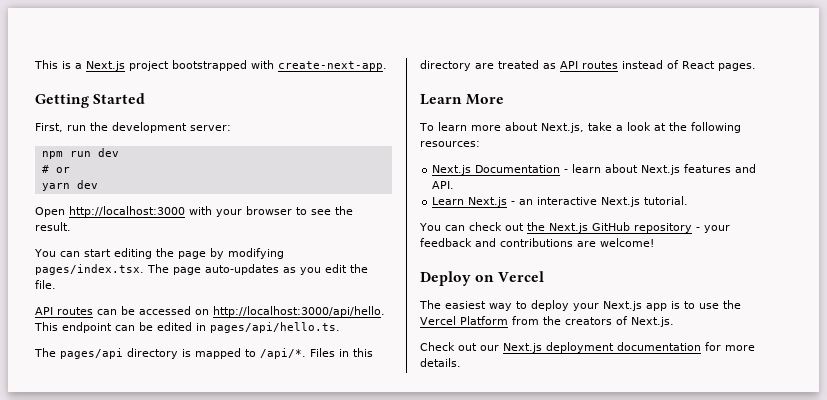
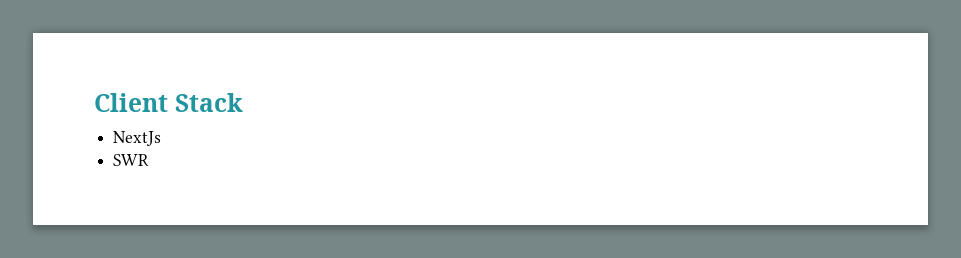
- This is a Next.js project bootstrapped with create-next-app.
- Getting Started
- First, run the development server:
- npm run dev
- # or
- yarn dev
- Open http://localhost:3000 with your browser to see the result.
- You can start editing the page by modifying pages/index.tsx. The page auto-updates as you edit the file.
- API routes can be accessed on http://localhost:3000/api/hello. This endpoint can be edited in pages/api/hello.ts.
- The pages/api directory is mapped to /api/*. Files in this directory are treated as API routes instead of React pages.
- Learn More
- To learn more about Next.js, take a look at the following resources:
- Next.js Documentation - learn about Next.js features and API.
- Learn Next.js - an interactive Next.js tutorial.
- You can check out the Next.js GitHub repository - your feedback and contributions are welcome!
- Deploy on Vercel
- The easiest way to deploy your Next.js app is to use the Vercel Platform from the creators of Next.js.
- Check out our Next.js deployment documentation for more details.
+ Client Stack
+ NextJs
+ SWR

